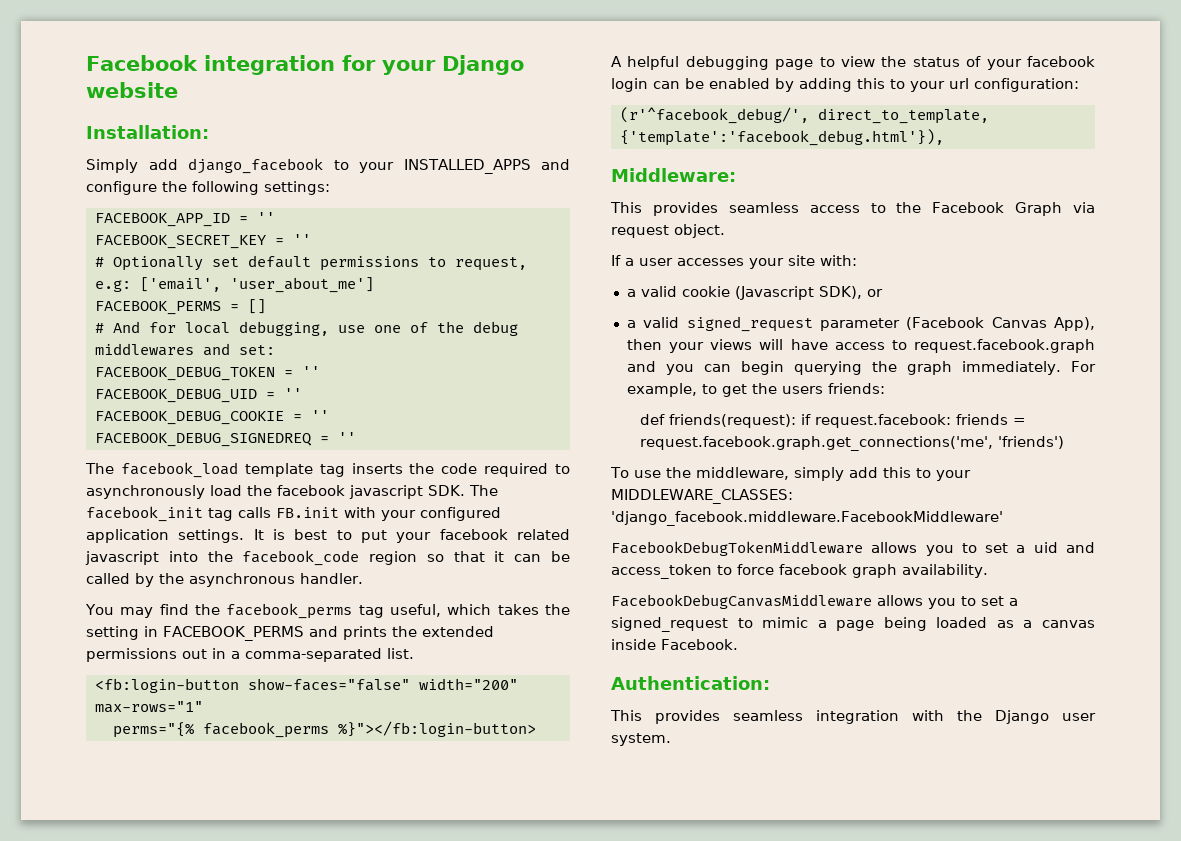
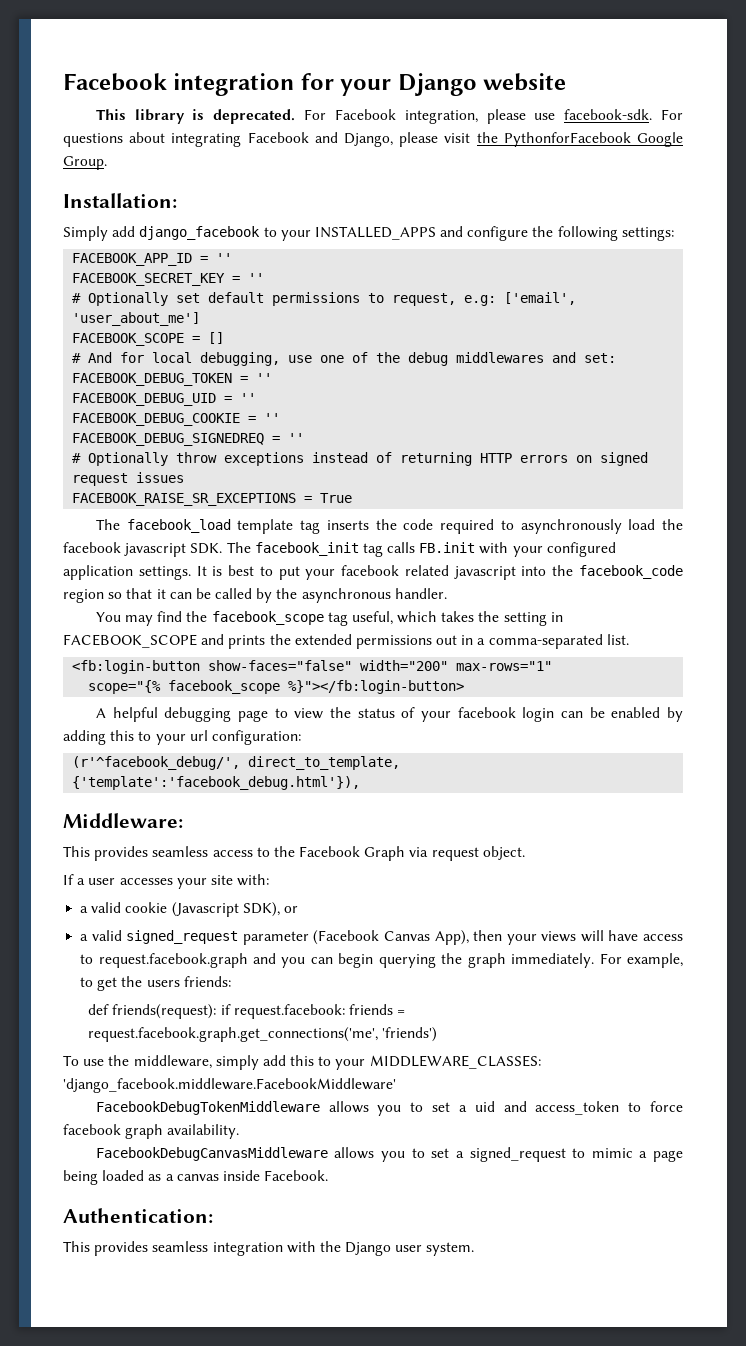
+ This library is deprecated. For Facebook integration, please use facebook-sdk. For questions about integrating Facebook and Django, please visit the PythonforFacebook Google Group.
- FACEBOOK_PERMS = []
+ FACEBOOK_SCOPE = []
+ # Optionally throw exceptions instead of returning HTTP errors on signed request issues
+ FACEBOOK_RAISE_SR_EXCEPTIONS = True
- You may find the facebook_perms tag useful, which takes the setting in FACEBOOK_PERMS and prints the extended permissions out in a comma-separated list.
+ You may find the facebook_scope tag useful, which takes the setting in FACEBOOK_SCOPE and prints the extended permissions out in a comma-separated list.
- perms="{% facebook_perms %}"></fb:login-button>
+ scope="{% facebook_scope %}"></fb:login-button>

